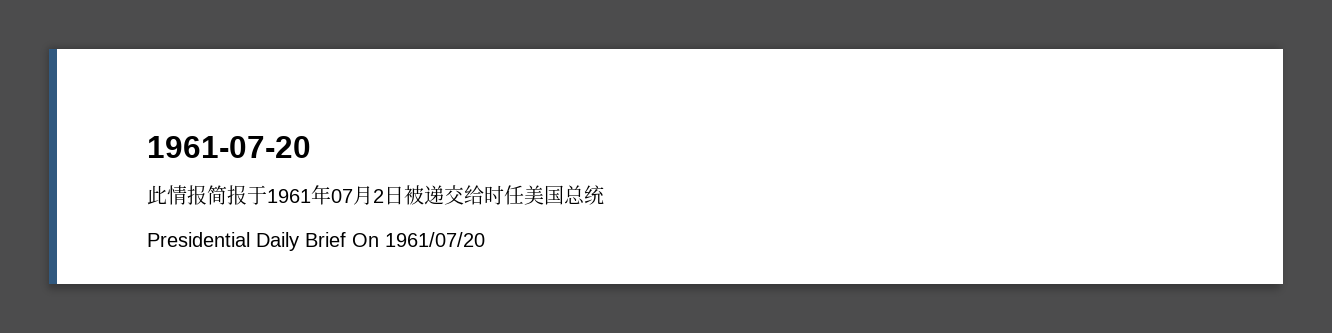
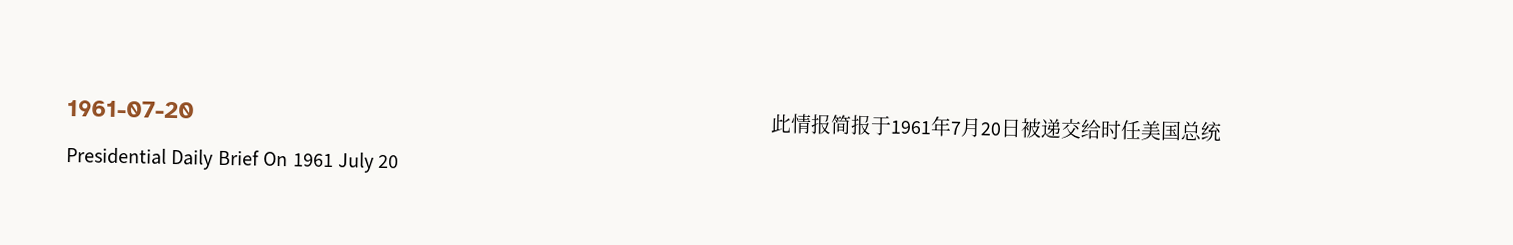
+ Presidential Daily Brief On 1961 July 20
- 此情报简报于1961年07月2日被递交给时任美国总统
+ 此情报简报于1961年7月20日被递交给时任美国总统
- Presidential Daily Brief On 1961/07/20

